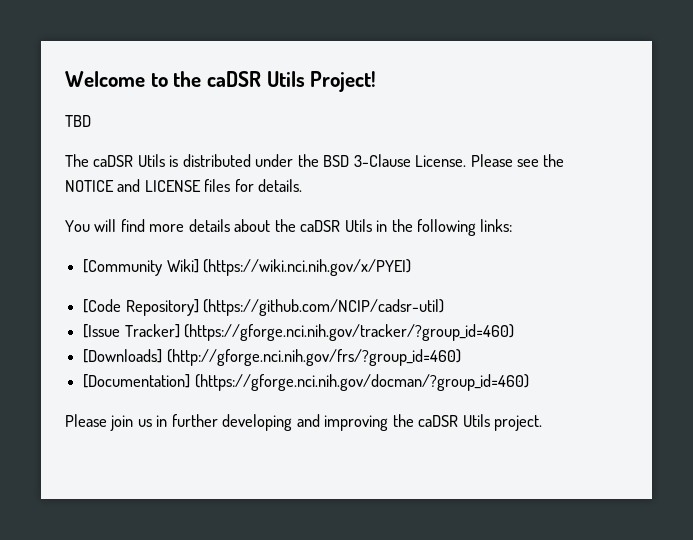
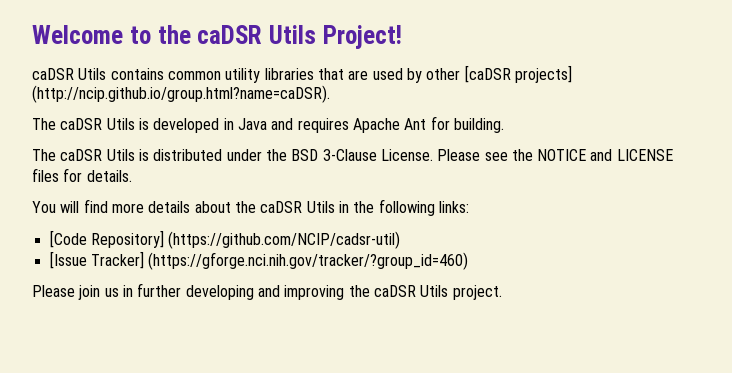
- TBD
+ caDSR Utils contains common utility libraries that are used by other [caDSR projects] (http://ncip.github.io/group.html?name=caDSR).
+ The caDSR Utils is developed in Java and requires Apache Ant for building.
- [Community Wiki] (https://wiki.nci.nih.gov/x/PYEI)
- [Downloads] (http://gforge.nci.nih.gov/frs/?group_id=460)
- [Documentation] (https://gforge.nci.nih.gov/docman/?group_id=460)

